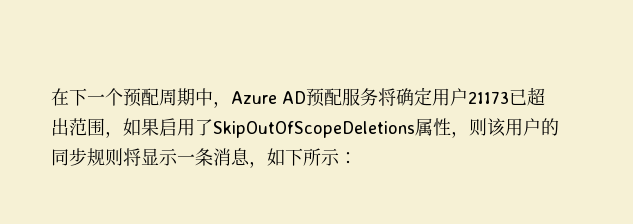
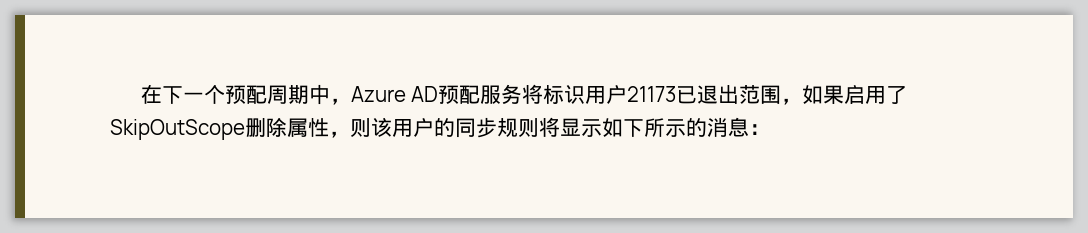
- 在下一个预配周期中，Azure AD预配服务将确定用户21173已超出范围，如果启用了SkipOutOfScopeDeletions属性，则该用户的同步规则将显示一条消息，如下所示：
+ 在下一个预配周期中，Azure AD预配服务将标识用户21173已退出范围，如果启用了SkipOutScope删除属性，则该用户的同步规则将显示如下所示的消息：

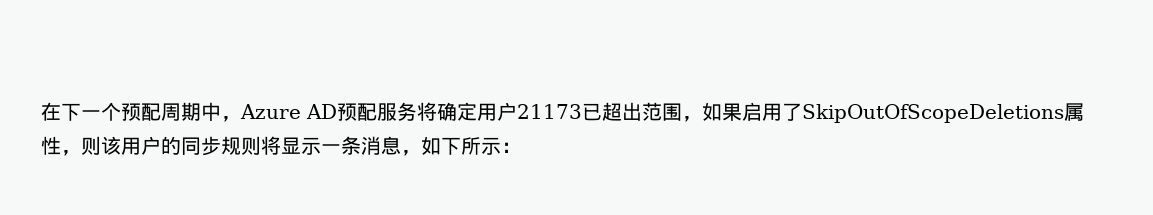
- 在下一个预配周期中，Azure AD预配服务将标识用户21173已退出范围，如果启用了SkipOutScope删除属性，则该用户的同步规则将显示如下所示的消息：
+ 在下一个预配周期中，Azure AD预配服务将确定用户21173已超出范围，如果启用了SkipOutOfScopeDeletions属性，则该用户的同步规则将显示一条消息，如下所示：

